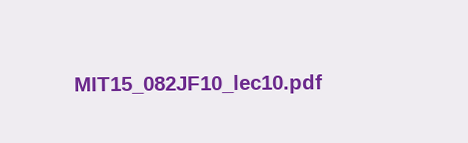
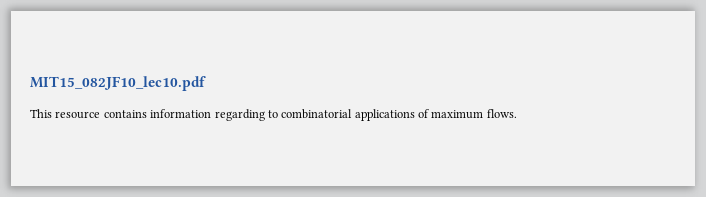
+ This resource contains information regarding to combinatorial applications of maximum flows.

